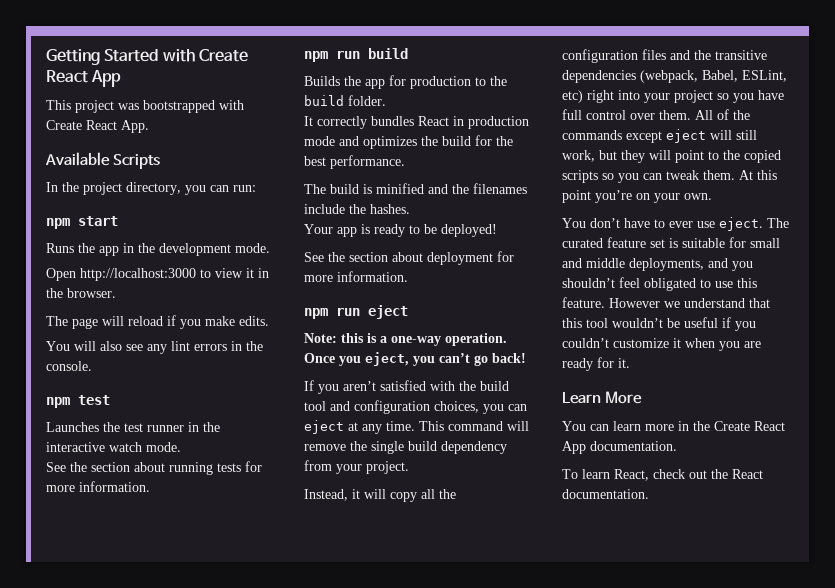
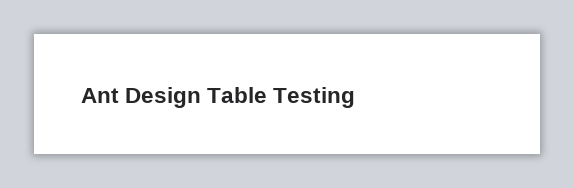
- Getting Started with Create React App
- This project was bootstrapped with Create React App.
- Available Scripts
- In the project directory, you can run:
- npm start
- Runs the app in the development mode.
- Open http://localhost:3000 to view it in the browser.
- The page will reload if you make edits.
- You will also see any lint errors in the console.
- npm test
- Launches the test runner in the interactive watch mode.
- See the section about running tests for more information.
- npm run build
- Builds the app for production to the build folder.
- It correctly bundles React in production mode and optimizes the build for the best performance.
- The build is minified and the filenames include the hashes.
- Your app is ready to be deployed!
- See the section about deployment for more information.
- npm run eject
- Note: this is a one-way operation. Once you eject, you can’t go back!
- If you aren’t satisfied with the build tool and configuration choices, you can eject at any time. This command will remove the single build dependency from your project.
- Instead, it will copy all the configuration files and the transitive dependencies (webpack, Babel, ESLint, etc) right into your project so you have full control over them. All of the commands except eject will still work, but they will point to the copied scripts so you can tweak them. At this point you’re on your own.
- You don’t have to ever use eject. The curated feature set is suitable for small and middle deployments, and you shouldn’t feel obligated to use this feature. However we understand that this tool wouldn’t be useful if you couldn’t customize it when you are ready for it.
- Learn More
- You can learn more in the Create React App documentation.
- To learn React, check out the React documentation.
+ Ant Design Table Testing

